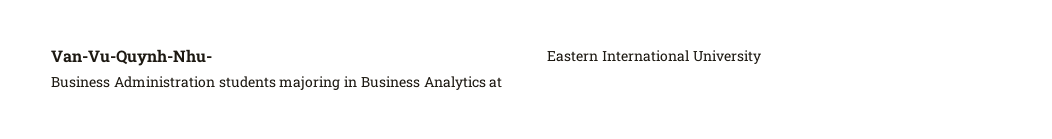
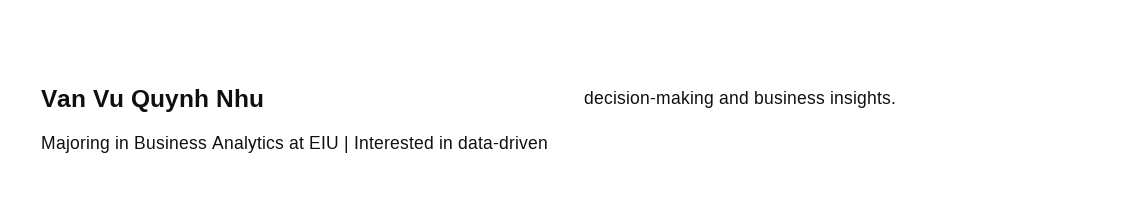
- Van-Vu-Quynh-Nhu-
- Business Administration students majoring in Business Analytics at Eastern International University
+ Van Vu Quynh Nhu
+ Majoring in Business Analytics at EIU | Interested in data-driven decision-making and business insights.

